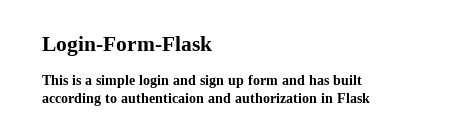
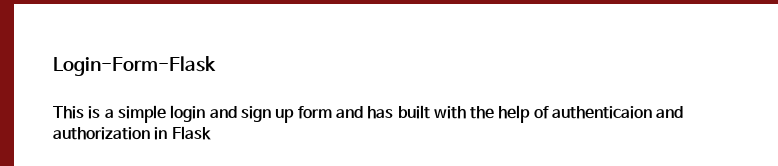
- This is a simple login and sign up form and has built according to authenticaion and authorization in Flask
+ This is a simple login and sign up form and has built with the help of authenticaion and authorization in Flask

